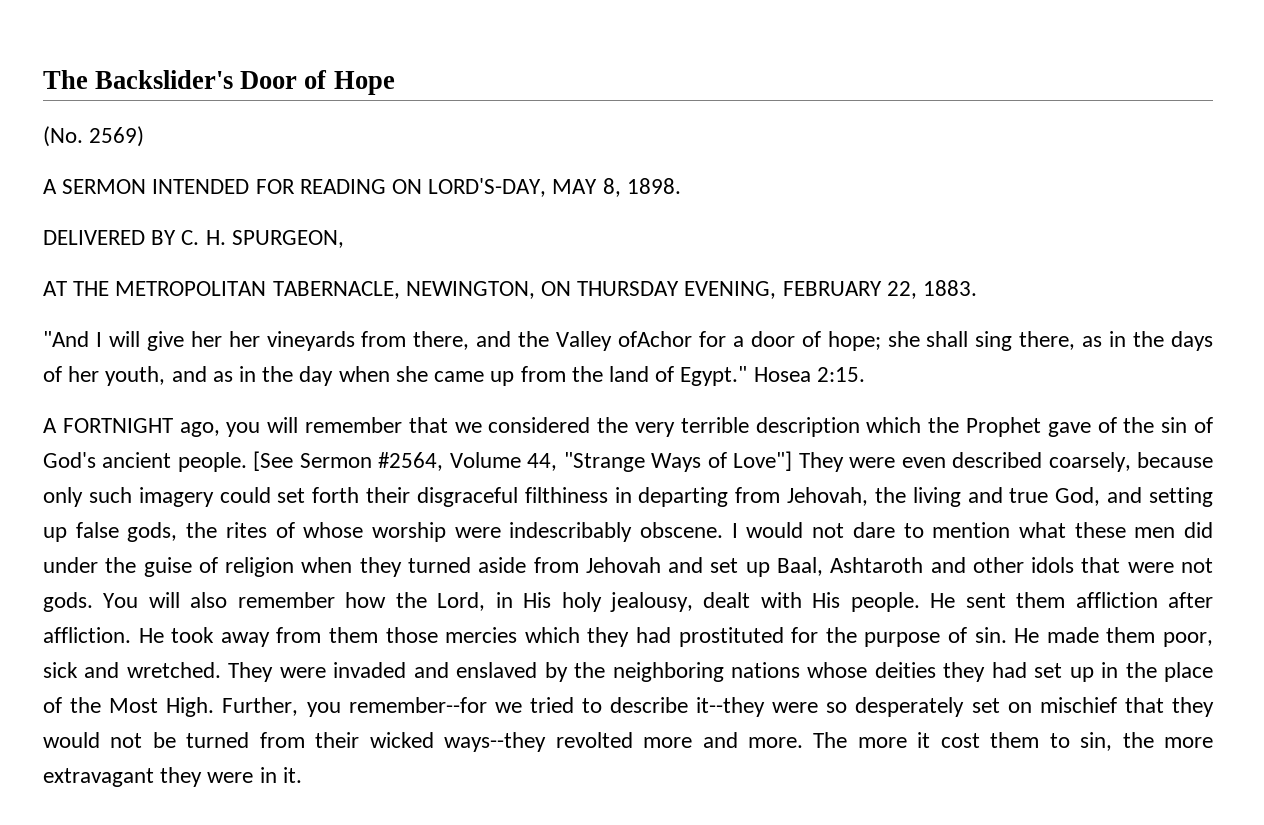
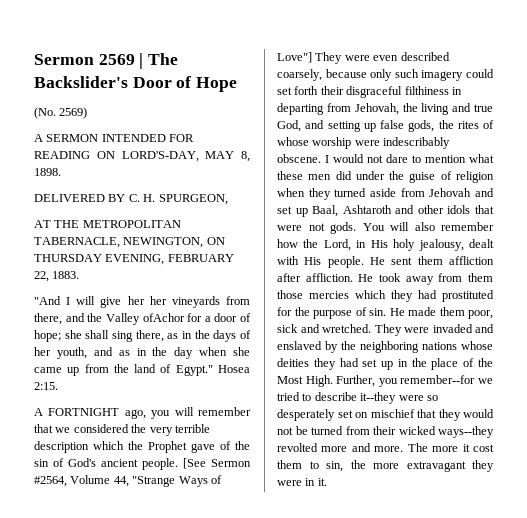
- The Backslider's Door of Hope
+ Sermon 2569 | The Backslider's Door of Hope

